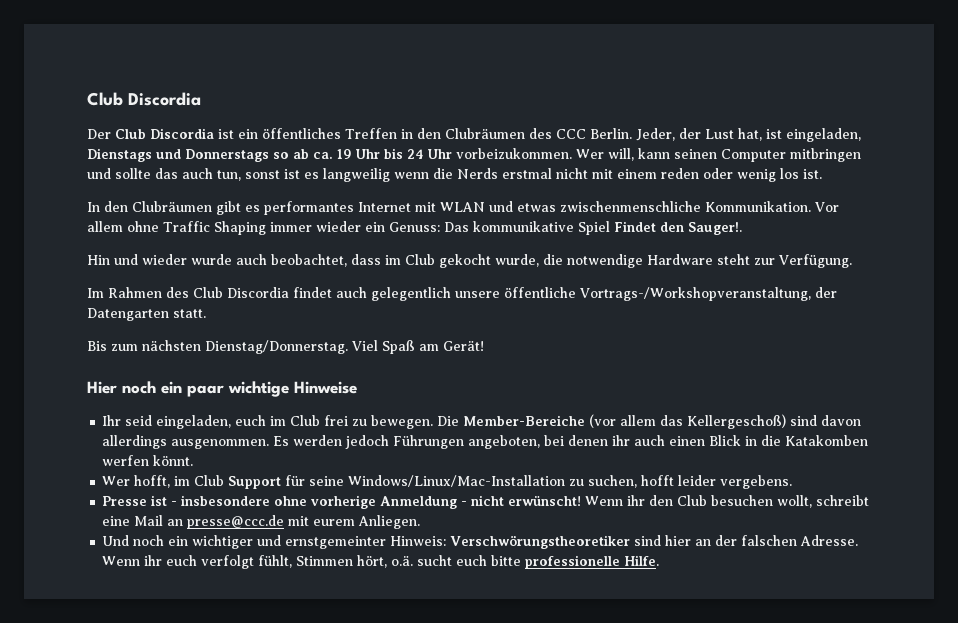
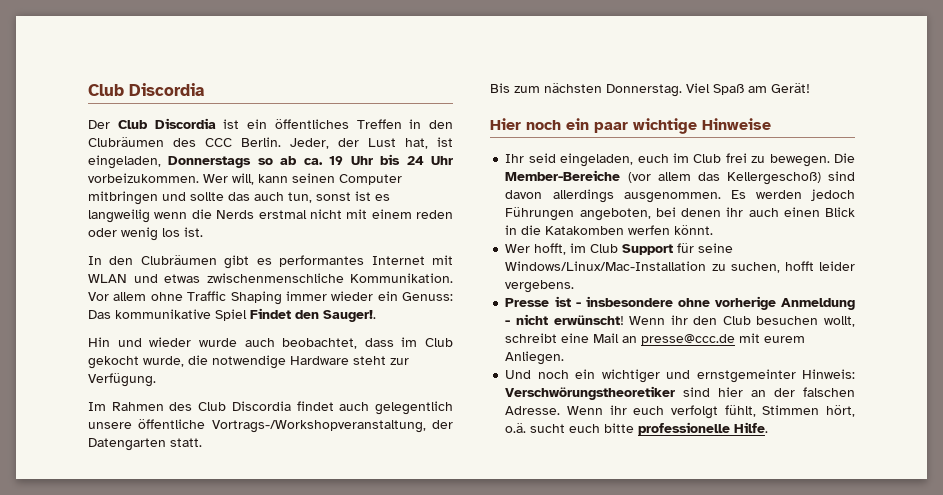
- Jeder, der Lust hat, ist eingeladen, Dienstags und Donnerstags so ab ca. 19 Uhr bis 24 Uhr vorbeizukommen.
+ Jeder, der Lust hat, ist eingeladen, Donnerstags so ab ca. 19 Uhr bis 24 Uhr vorbeizukommen.
- Bis zum nächsten Dienstag/Donnerstag.
+ Bis zum nächsten Donnerstag.

